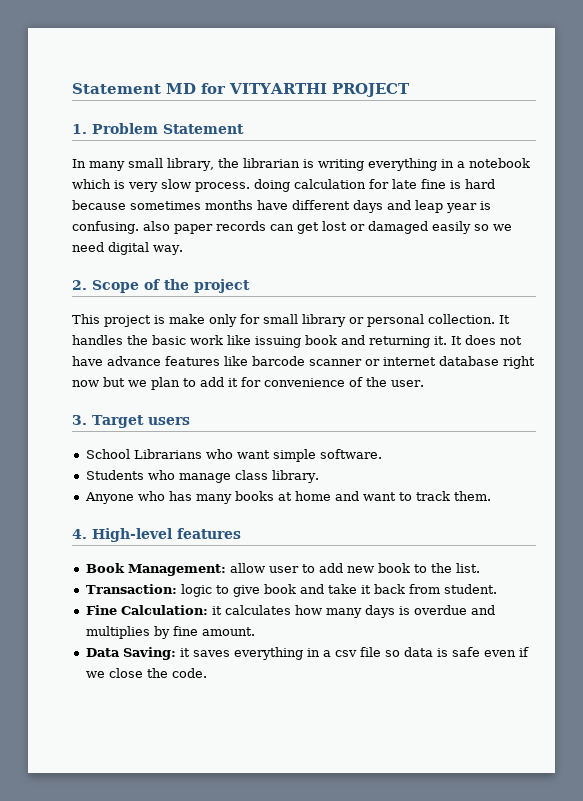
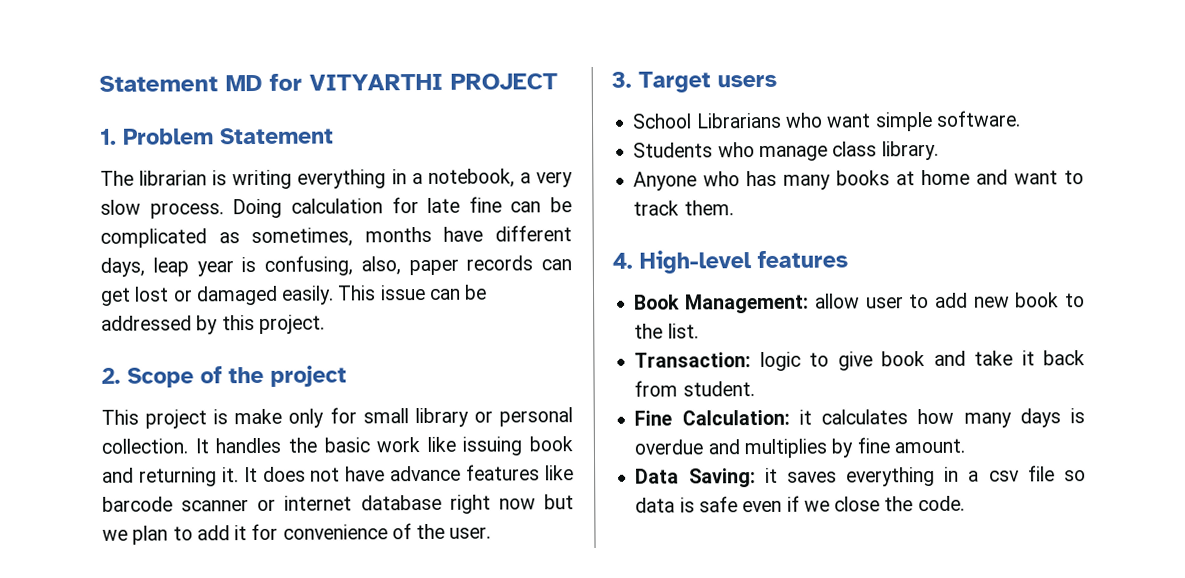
- In many small library, the librarian is writing everything in a notebook which is very slow process. doing calculation for late fine is hard because sometimes months have different days and leap year is confusing. also paper records can get lost or damaged easily so we need digital way.
+ The librarian is writing everything in a notebook, a very slow process. Doing calculation for late fine can be complicated as sometimes, months have different days, leap year is confusing, also, paper records can get lost or damaged easily. This issue can be addressed by this project.

